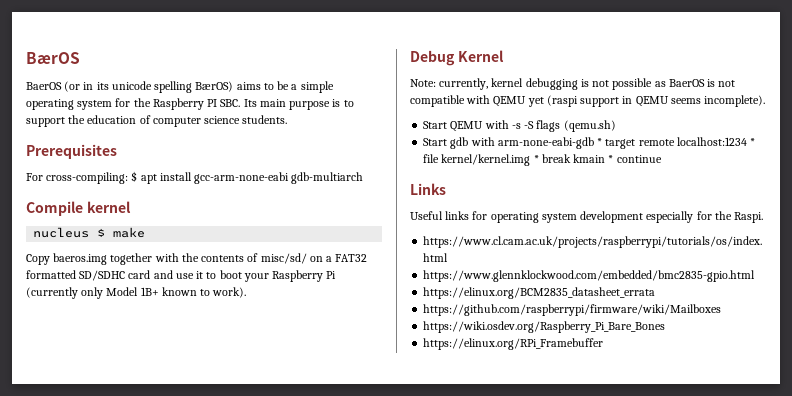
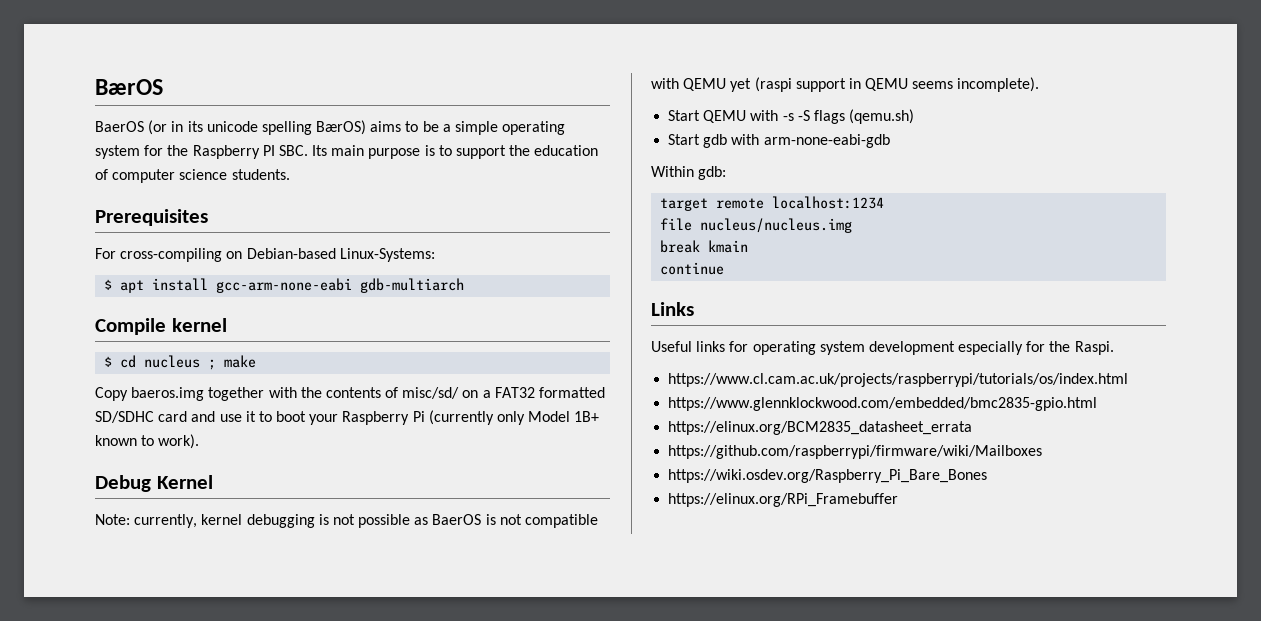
- For cross-compiling: $ apt install gcc-arm-none-eabi gdb-multiarch
+ For cross-compiling on Debian-based Linux-Systems:
+ $ apt install gcc-arm-none-eabi gdb-multiarch
- nucleus $ make
+ $ cd nucleus ; make
- Start gdb with arm-none-eabi-gdb * target remote localhost:1234 * file kernel/kernel.img * break kmain * continue
+ Start gdb with arm-none-eabi-gdb
+ Within gdb:
+ target remote localhost:1234
+ file nucleus/nucleus.img
+ break kmain
+ continue

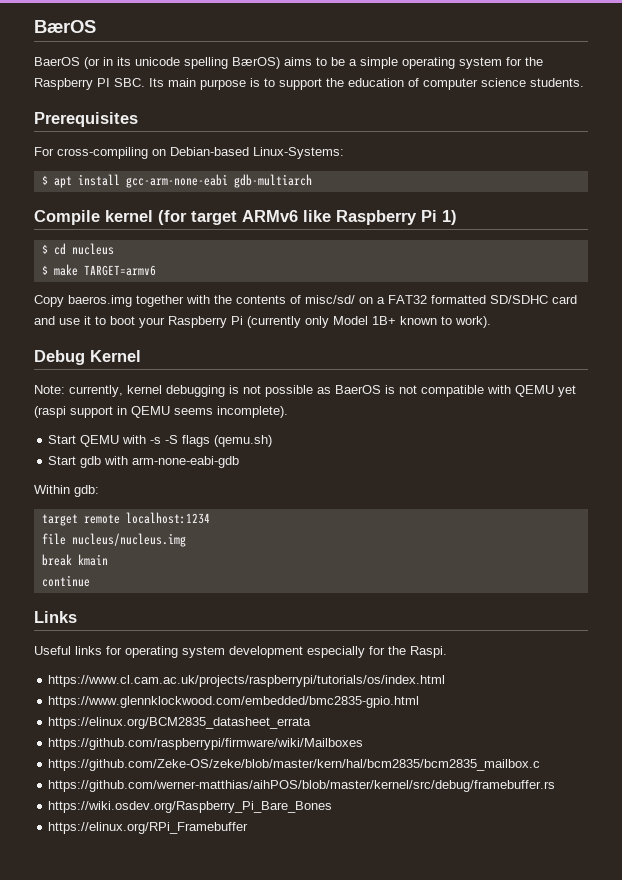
- Compile kernel
+ Compile kernel (for target ARMv6 like Raspberry Pi 1)
- $ cd nucleus ; make
+ $ cd nucleus
+ $ make TARGET=armv6
+ https://github.com/Zeke-OS/zeke/blob/master/kern/hal/bcm2835/bcm2835_mailbox.c
+ https://github.com/werner-matthias/aihPOS/blob/master/kernel/src/debug/framebuffer.rs

